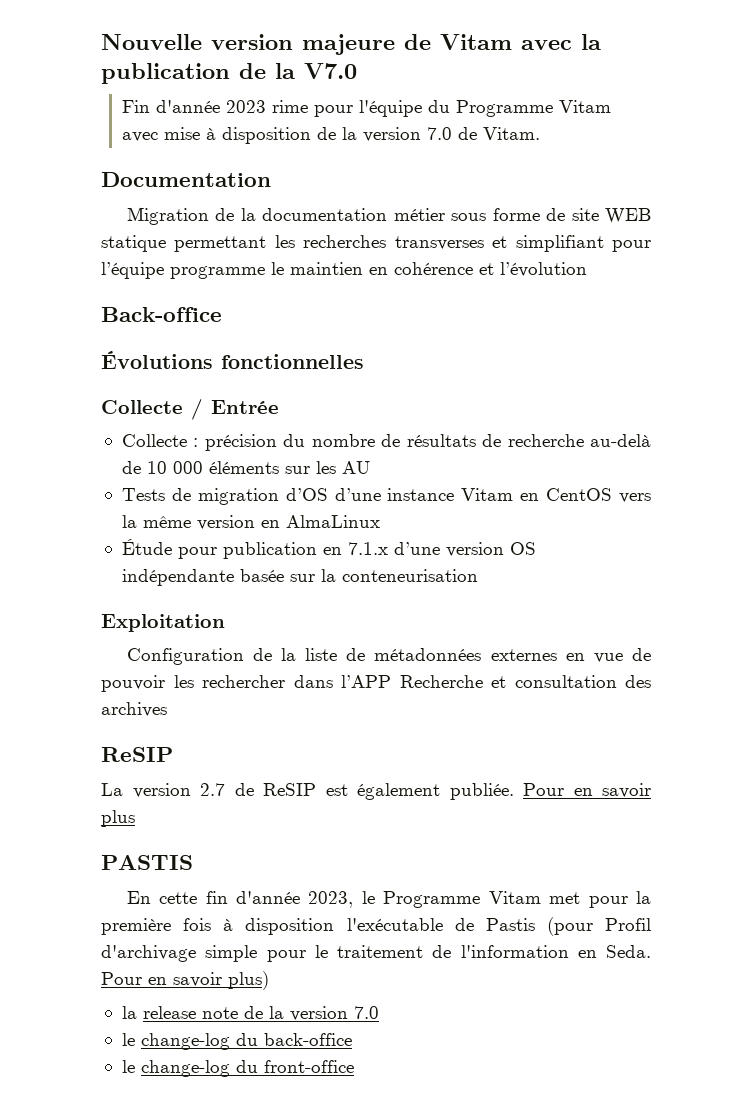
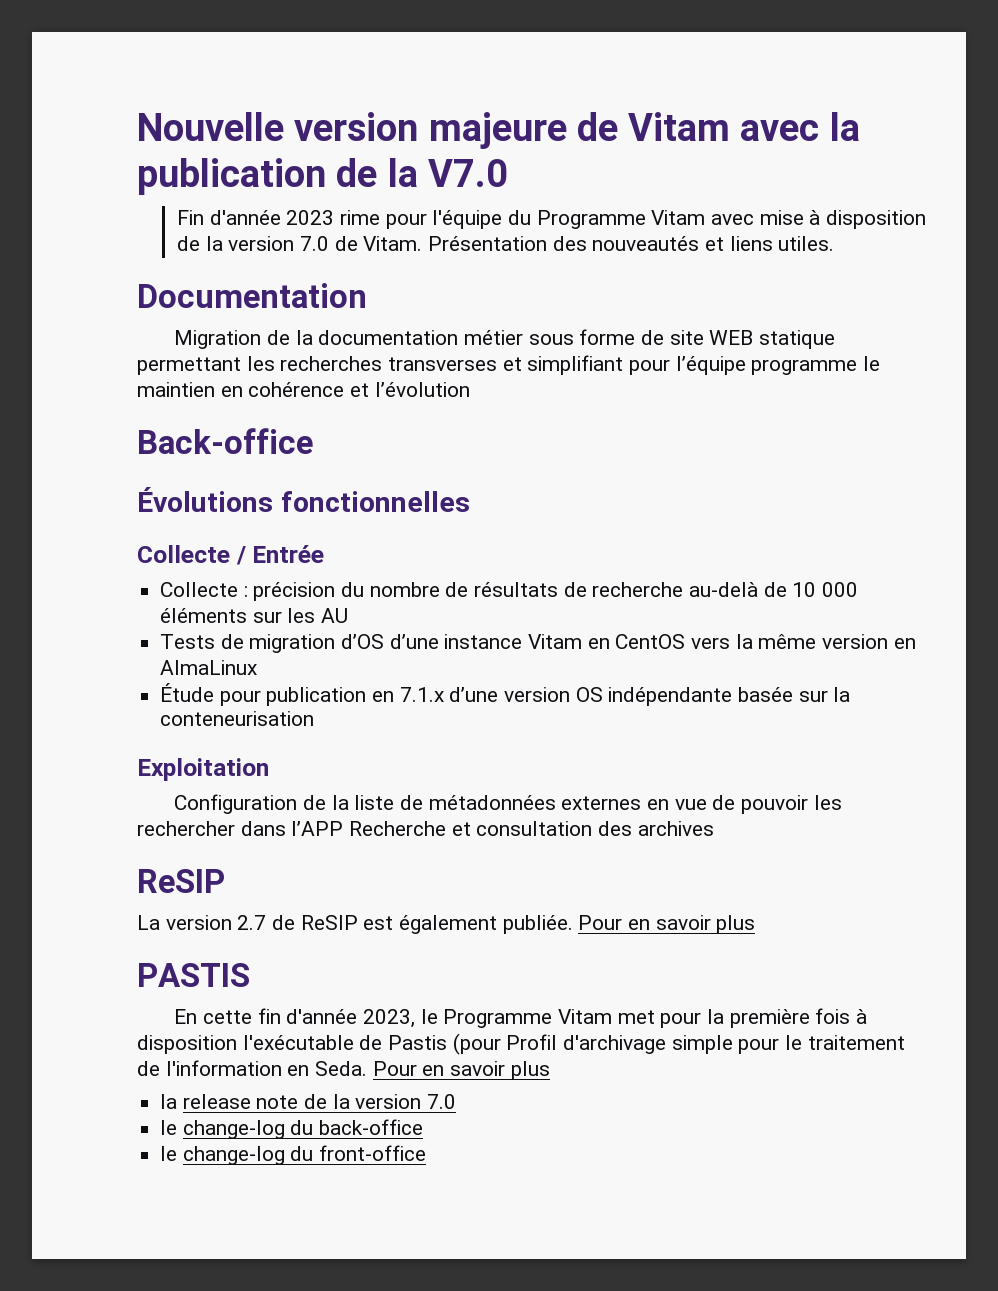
+ Présentation des nouveautés et liens utiles.
- En cette fin d'année 2023, le Programme Vitam met pour la première fois à disposition l'exécutable de Pastis (pour Profil d'archivage simple pour le traitement de l'information en Seda. Pour en savoir plus)
+ En cette fin d'année 2023, le Programme Vitam met pour la première fois à disposition l'exécutable de Pastis (pour Profil d'archivage simple pour le traitement de l'information en Seda. Pour en savoir plus

